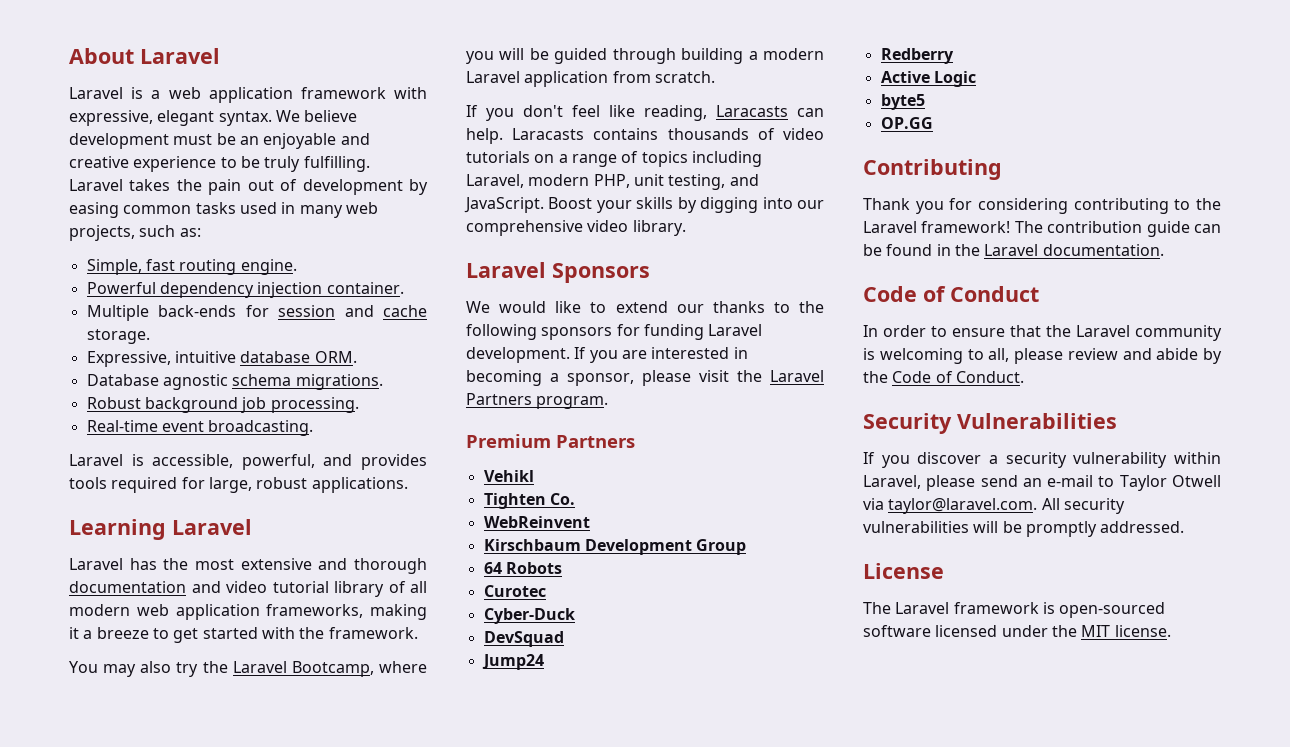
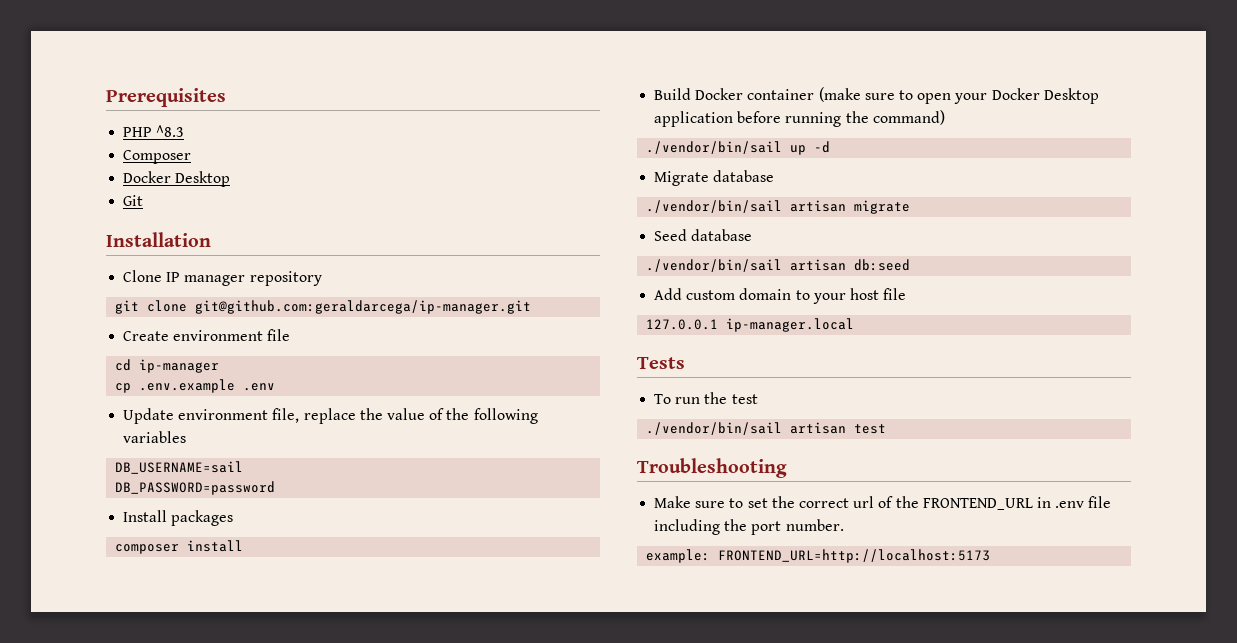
- About Laravel
- Laravel is a web application framework with expressive, elegant syntax. We believe development must be an enjoyable and creative experience to be truly fulfilling. Laravel takes the pain out of development by easing common tasks used in many web projects, such as:
- Simple, fast routing engine.
- Powerful dependency injection container.
- Multiple back-ends for session and cache storage.
- Expressive, intuitive database ORM.
- Database agnostic schema migrations.
- Robust background job processing.
- Real-time event broadcasting.
- Laravel is accessible, powerful, and provides tools required for large, robust applications.
- Learning Laravel
- Laravel has the most extensive and thorough documentation and video tutorial library of all modern web application frameworks, making it a breeze to get started with the framework.
- You may also try the Laravel Bootcamp, where you will be guided through building a modern Laravel application from scratch.
- If you don't feel like reading, Laracasts can help. Laracasts contains thousands of video tutorials on a range of topics including Laravel, modern PHP, unit testing, and JavaScript. Boost your skills by digging into our comprehensive video library.
- Laravel Sponsors
- We would like to extend our thanks to the following sponsors for funding Laravel development. If you are interested in becoming a sponsor, please visit the Laravel Partners program.
- Premium Partners
- Vehikl
- Tighten Co.
- WebReinvent
- Kirschbaum Development Group
- 64 Robots
- Curotec
- Cyber-Duck
- DevSquad
- Jump24
- Redberry
- Active Logic
- byte5
- OP.GG
- Contributing
- Thank you for considering contributing to the Laravel framework! The contribution guide can be found in the Laravel documentation.
- Code of Conduct
- In order to ensure that the Laravel community is welcoming to all, please review and abide by the Code of Conduct.
- Security Vulnerabilities
- If you discover a security vulnerability within Laravel, please send an e-mail to Taylor Otwell via taylor@laravel.com. All security vulnerabilities will be promptly addressed.
- License
- The Laravel framework is open-sourced software licensed under the MIT license.
+ Prerequisites
+ PHP ^8.3
+ Composer
+ Docker Desktop
+ Git
+ Installation
+ Clone IP manager repository
+ git clone git@github.com:geraldarcega/ip-manager.git
+ Create environment file
+ cd ip-manager
+ cp .env.example .env
+ Update environment file, replace the value of the following variables
+ DB_USERNAME=sail
+ DB_PASSWORD=password
+ Install packages
+ composer install
+ Build Docker container (make sure to open your Docker Desktop application before running the command)
+ ./vendor/bin/sail up -d
+ Migrate database
+ ./vendor/bin/sail artisan migrate
+ Seed database
+ ./vendor/bin/sail artisan db:seed
+ Add custom domain to your host file
+ 127.0.0.1 ip-manager.local
+ Tests
+ To run the test
+ ./vendor/bin/sail artisan test
+ Troubleshooting
+ Make sure to set the correct url of the FRONTEND_URL in .env file including the port number.
+ example: FRONTEND_URL=http://localhost:5173

